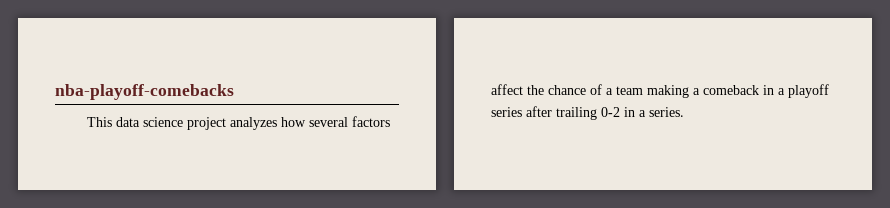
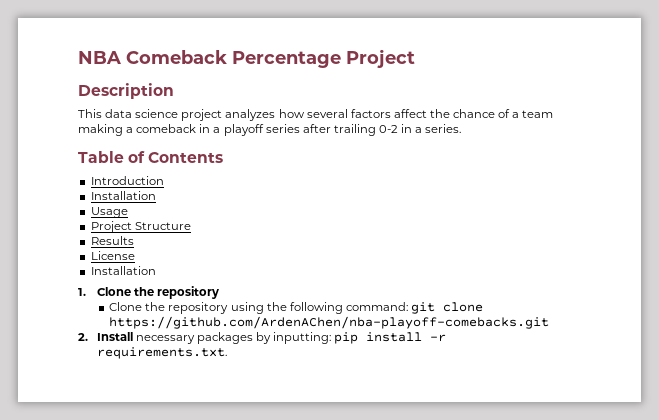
- nba-playoff-comebacks
+ NBA Comeback Percentage Project
+ Description
+ Table of Contents
+ Introduction
+ Installation
+ Usage
+ Project Structure
+ Results
+ License
+ Installation
+ 1. Clone the repository
+ Clone the repository using the following command: git clone https://github.com/ArdenAChen/nba-playoff-comebacks.git
+ 2. Install necessary packages by inputting: pip install -r requirements.txt.

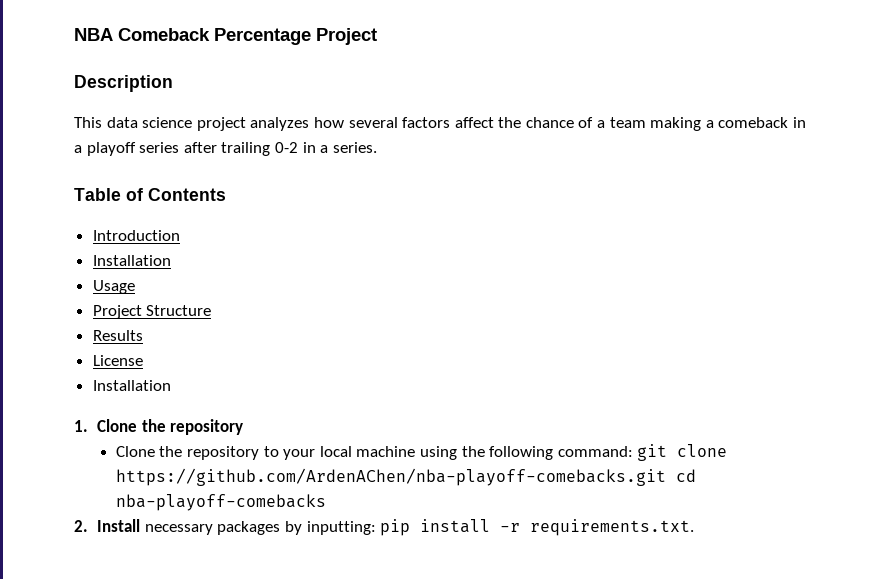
- Clone the repository using the following command: git clone https://github.com/ArdenAChen/nba-playoff-comebacks.git
+ Clone the repository to your local machine using the following command: git clone https://github.com/ArdenAChen/nba-playoff-comebacks.git cd nba-playoff-comebacks

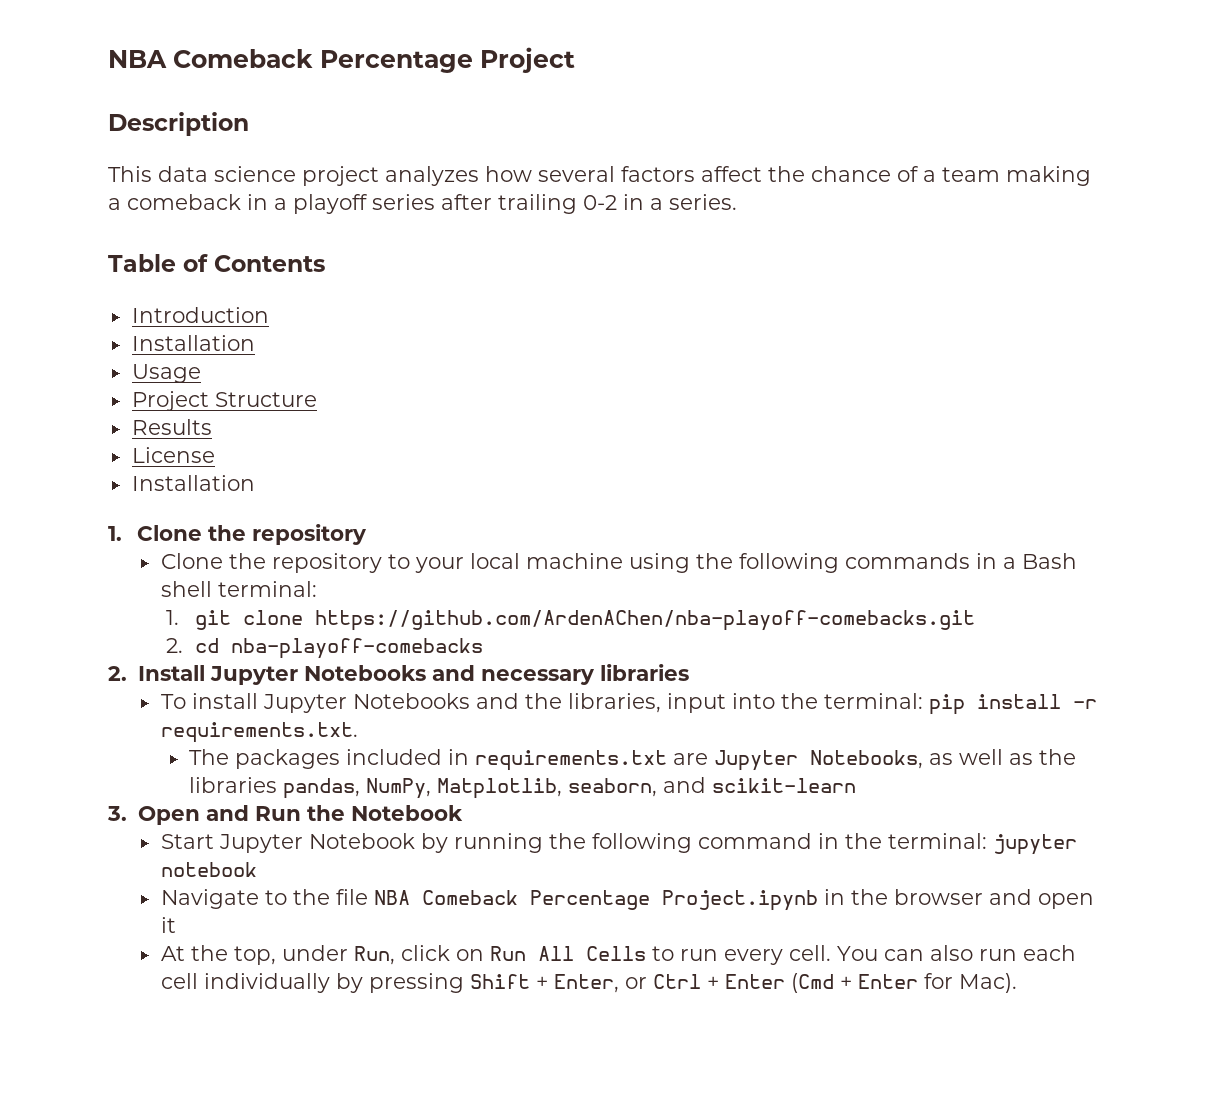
- Clone the repository to your local machine using the following command: git clone https://github.com/ArdenAChen/nba-playoff-comebacks.git cd nba-playoff-comebacks
+ Clone the repository to your local machine using the following commands in a Bash shell terminal:
+ 1. git clone https://github.com/ArdenAChen/nba-playoff-comebacks.git
+ 2. cd nba-playoff-comebacks
- 2. Install necessary packages by inputting: pip install -r requirements.txt.
+ 2. Install Jupyter Notebooks and necessary libraries
+ To install Jupyter Notebooks and the libraries, input into the terminal: pip install -r requirements.txt.
+ The packages included in requirements.txt are Jupyter Notebooks, as well as the libraries pandas, NumPy, Matplotlib, seaborn, and scikit-learn
+ 3. Open and Run the Notebook
+ Start Jupyter Notebook by running the following command in the terminal: jupyter notebook
+ Navigate to the file NBA Comeback Percentage Project.ipynb in the browser and open it
+ At the top, under Run, click on Run All Cells to run every cell. You can also run each cell individually by pressing Shift + Enter, or Ctrl + Enter (Cmd + Enter for Mac).

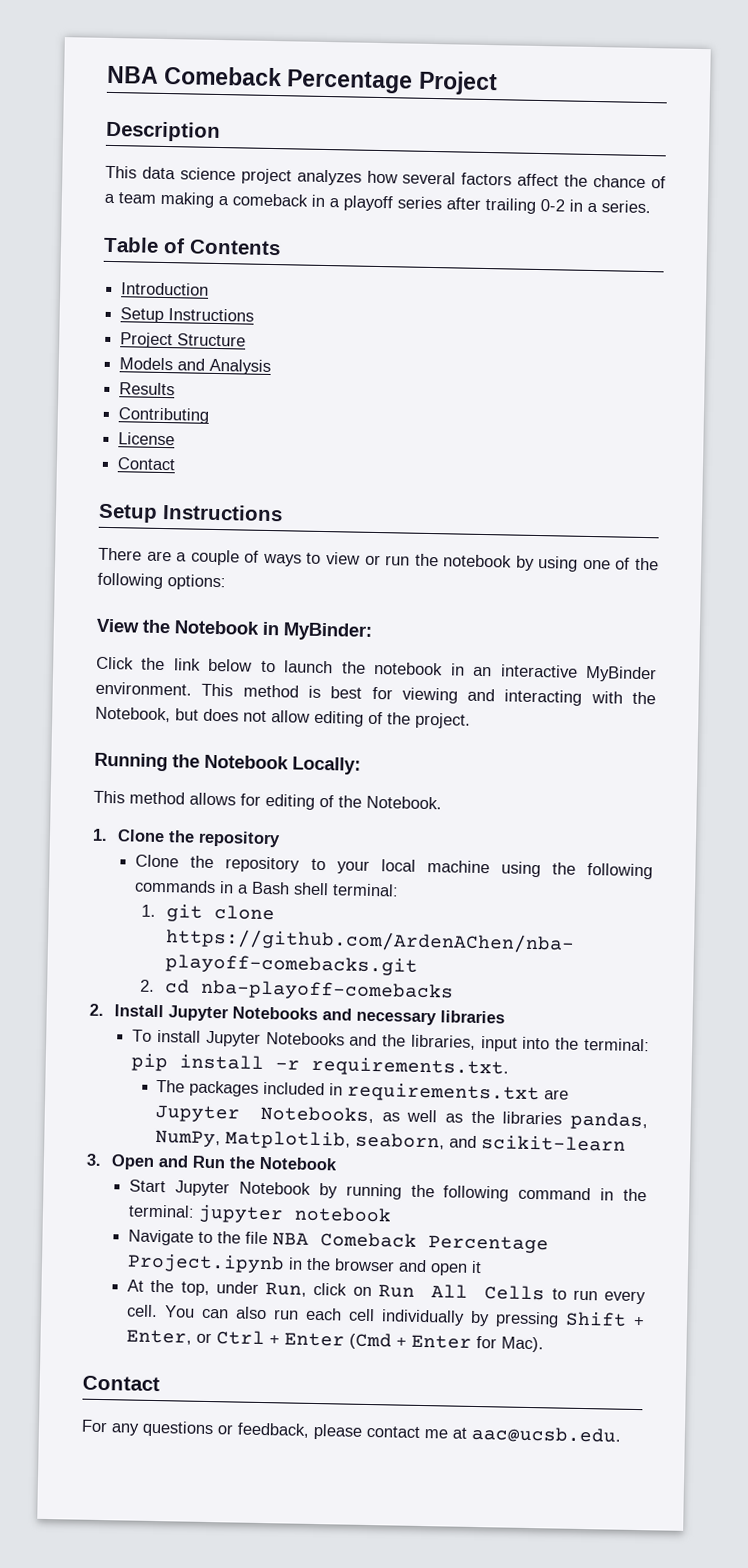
  Introduction
- Installation
- Usage
+ Setup Instructions
+ Models and Analysis
+ Contributing
  License
- Installation
+ Contact
+ Setup Instructions
+ There are a couple of ways to view or run the notebook by using one of the following options:
+ View the Notebook in MyBinder:
+ Click the link below to launch the notebook in an interactive MyBinder environment. This method is best for viewing and interacting with the Notebook, but does not allow editing of the project.
+ Running the Notebook Locally:
+ This method allows for editing of the Notebook.
  You can also run each cell individually by pressing Shift + Enter, or Ctrl + Enter (Cmd + Enter for Mac).
+ Contact
+ For any questions or feedback, please contact me at aac@ucsb.edu.

